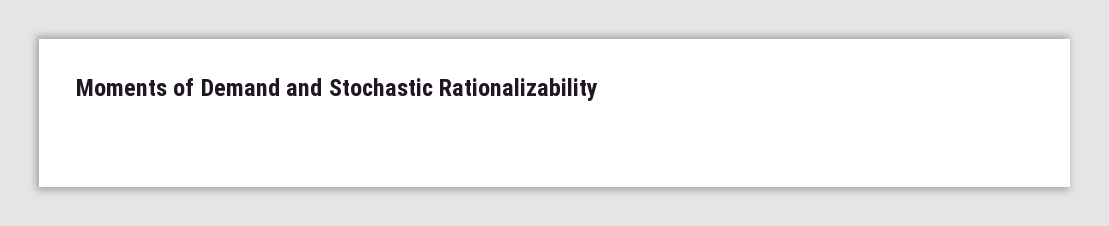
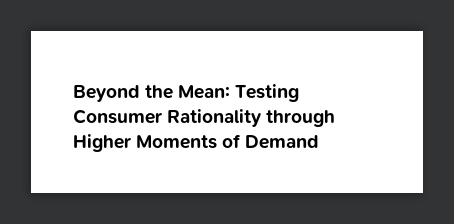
- Moments of Demand and Stochastic Rationalizability
+ Beyond the Mean: Testing Consumer Rationality through Higher Moments of Demand

